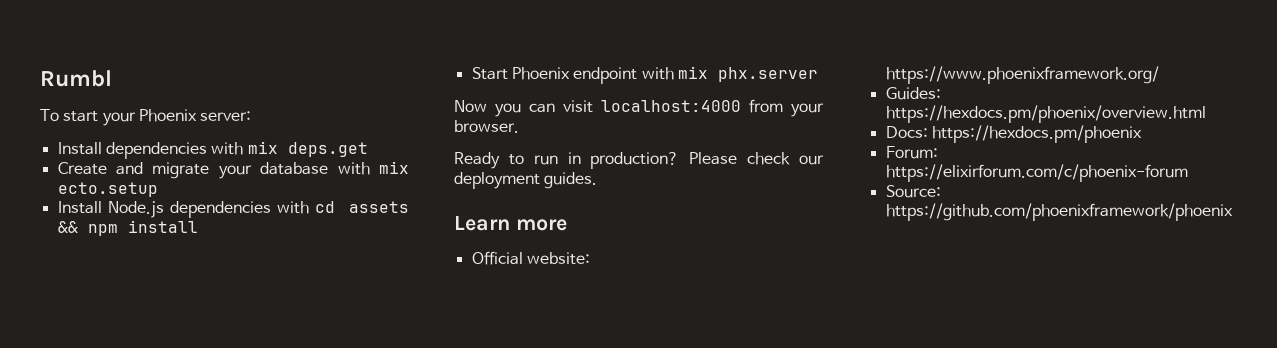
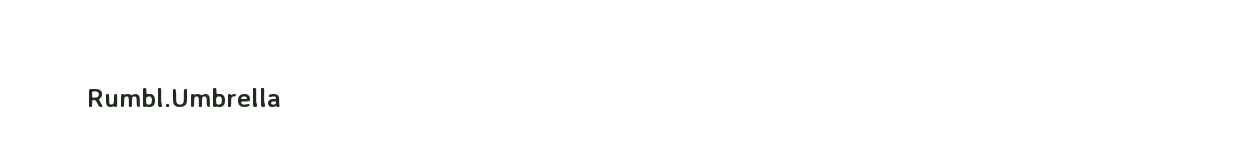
- Rumbl
- To start your Phoenix server:
- Install dependencies with mix deps.get
- Create and migrate your database with mix ecto.setup
- Install Node.js dependencies with cd assets && npm install
- Start Phoenix endpoint with mix phx.server
- Now you can visit localhost:4000 from your browser.
- Ready to run in production? Please check our deployment guides.
- Learn more
- Official website: https://www.phoenixframework.org/
- Guides: https://hexdocs.pm/phoenix/overview.html
- Docs: https://hexdocs.pm/phoenix
- Forum: https://elixirforum.com/c/phoenix-forum
- Source: https://github.com/phoenixframework/phoenix
+ Rumbl.Umbrella

